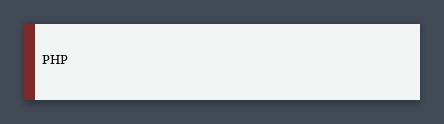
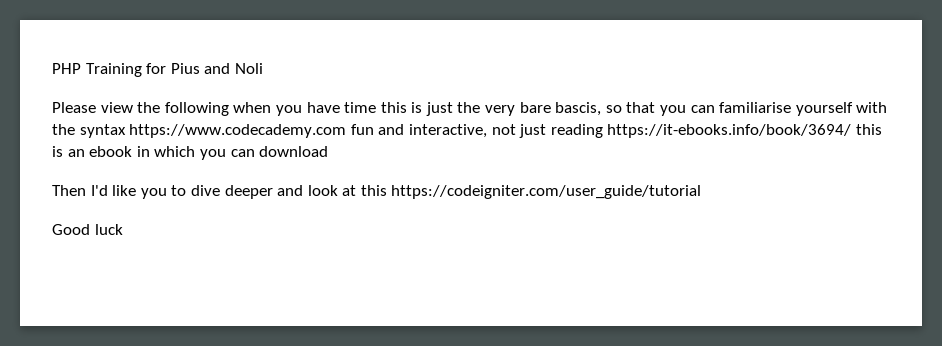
- PHP
+ PHP Training for Pius and Noli
+ Please view the following when you have time this is just the very bare bascis, so that you can familiarise yourself with the syntax https://www.codecademy.com fun and interactive, not just reading https://it-ebooks.info/book/3694/ this is an ebook in which you can download
+ Then I'd like you to dive deeper and look at this https://codeigniter.com/user_guide/tutorial
+ Good luck

